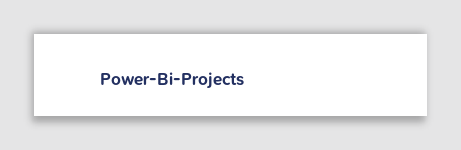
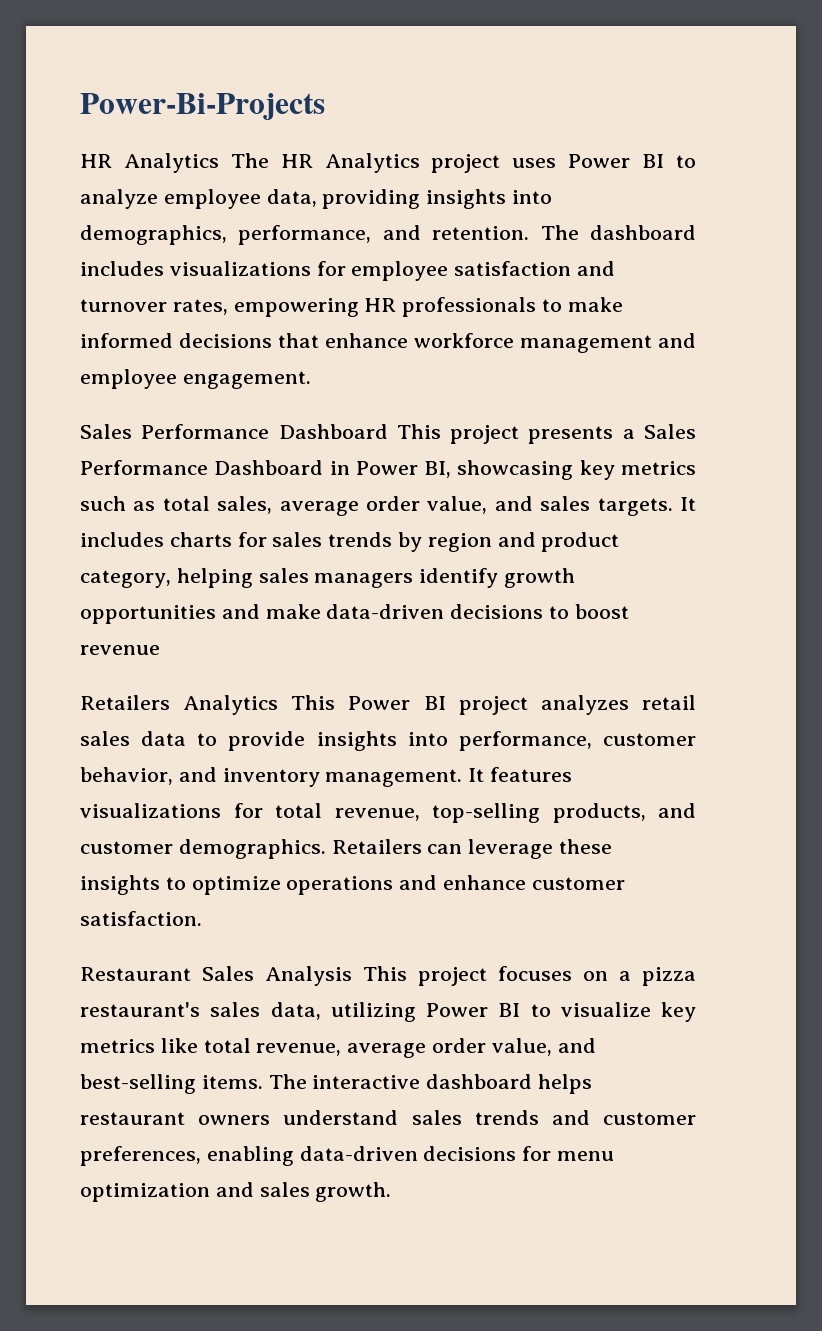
+ HR Analytics The HR Analytics project uses Power BI to analyze employee data, providing insights into demographics, performance, and retention. The dashboard includes visualizations for employee satisfaction and turnover rates, empowering HR professionals to make informed decisions that enhance workforce management and employee engagement.
+ Sales Performance Dashboard This project presents a Sales Performance Dashboard in Power BI, showcasing key metrics such as total sales, average order value, and sales targets. It includes charts for sales trends by region and product category, helping sales managers identify growth opportunities and make data-driven decisions to boost revenue
+ Retailers Analytics This Power BI project analyzes retail sales data to provide insights into performance, customer behavior, and inventory management. It features visualizations for total revenue, top-selling products, and customer demographics. Retailers can leverage these insights to optimize operations and enhance customer satisfaction.
+ Restaurant Sales Analysis This project focuses on a pizza restaurant's sales data, utilizing Power BI to visualize key metrics like total revenue, average order value, and best-selling items. The interactive dashboard helps restaurant owners understand sales trends and customer preferences, enabling data-driven decisions for menu optimization and sales growth.

